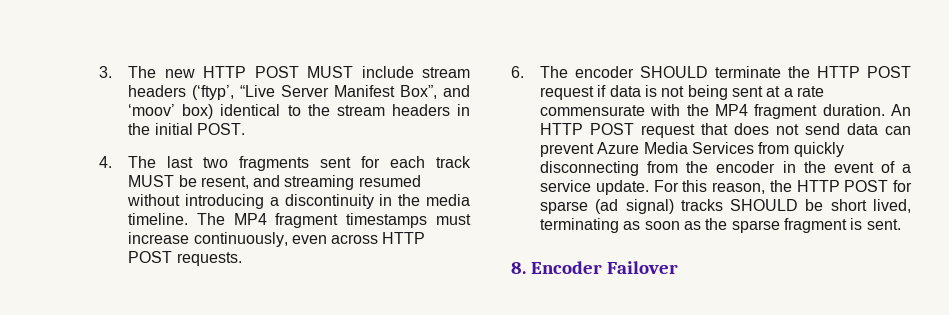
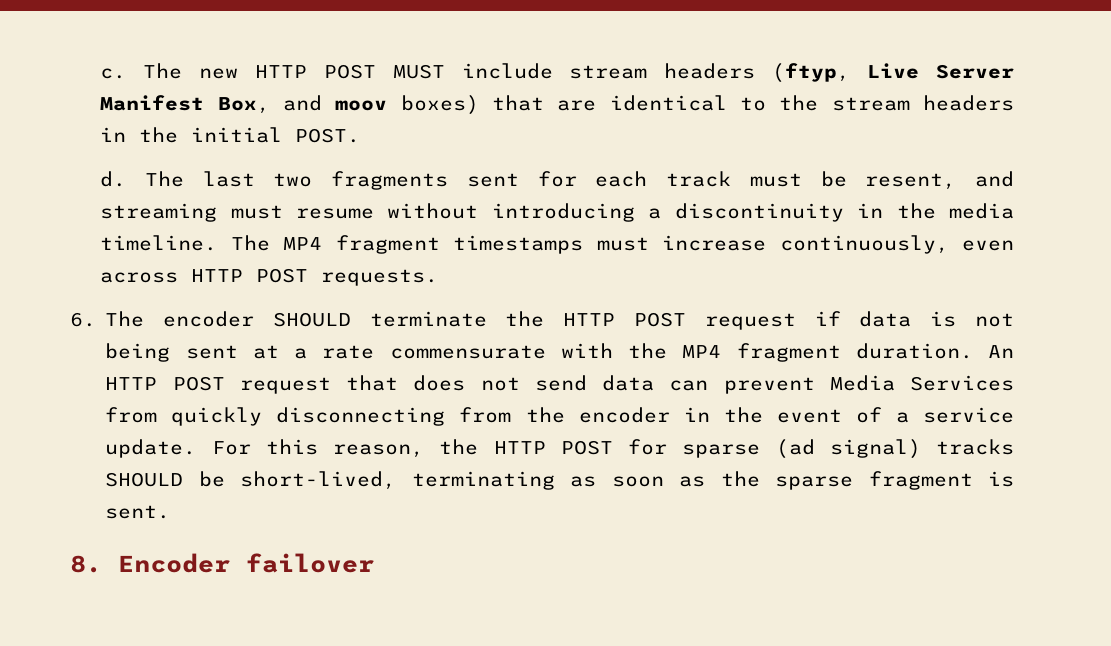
- 3. The new HTTP POST MUST include stream headers (‘ftyp’, “Live Server Manifest Box”, and ‘moov’ box) identical to the stream headers in the initial POST.
+ c. The new HTTP POST MUST include stream headers (ftyp, Live Server Manifest Box, and moov boxes) that are identical to the stream headers in the initial POST.
- 4. The last two fragments sent for each track MUST be resent, and streaming resumed without introducing a discontinuity in the media timeline.
+ d. The last two fragments sent for each track must be resent, and streaming must resume without introducing a discontinuity in the media timeline.
- An HTTP POST request that does not send data can prevent Azure Media Services from quickly disconnecting from the encoder in the event of a service update.
+ An HTTP POST request that does not send data can prevent Media Services from quickly disconnecting from the encoder in the event of a service update.
- For this reason, the HTTP POST for sparse (ad signal) tracks SHOULD be short lived, terminating as soon as the sparse fragment is sent.
+ For this reason, the HTTP POST for sparse (ad signal) tracks SHOULD be short-lived, terminating as soon as the sparse fragment is sent.
- 8. Encoder Failover
+ 8. Encoder failover

